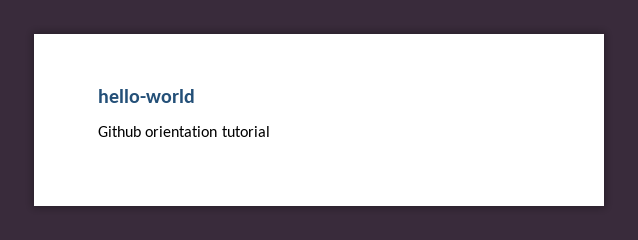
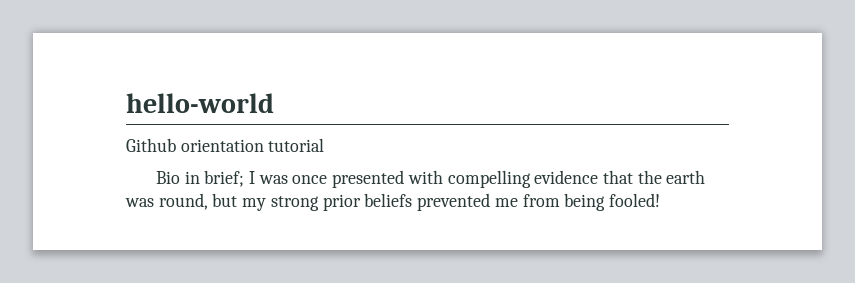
+ Bio in brief; I was once presented with compelling evidence that the earth was round, but my strong prior beliefs prevented me from being fooled!

